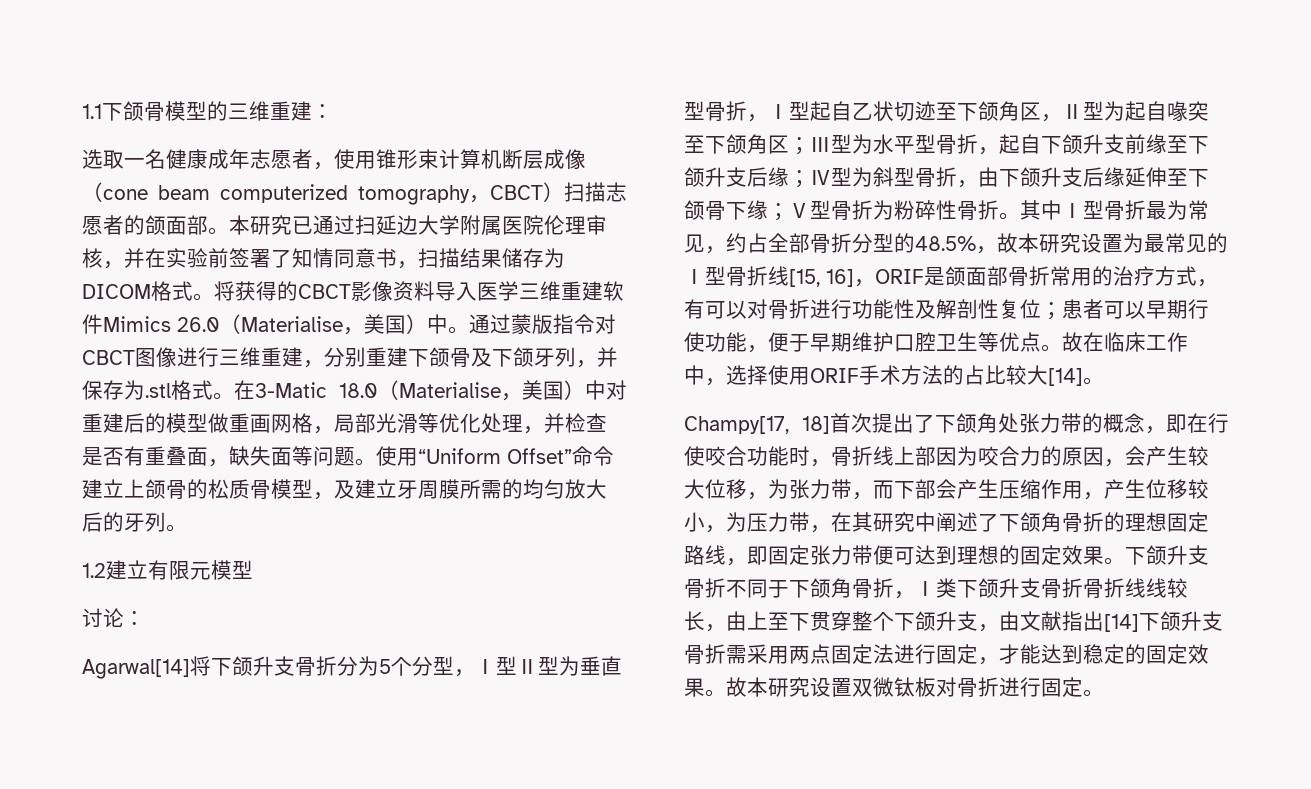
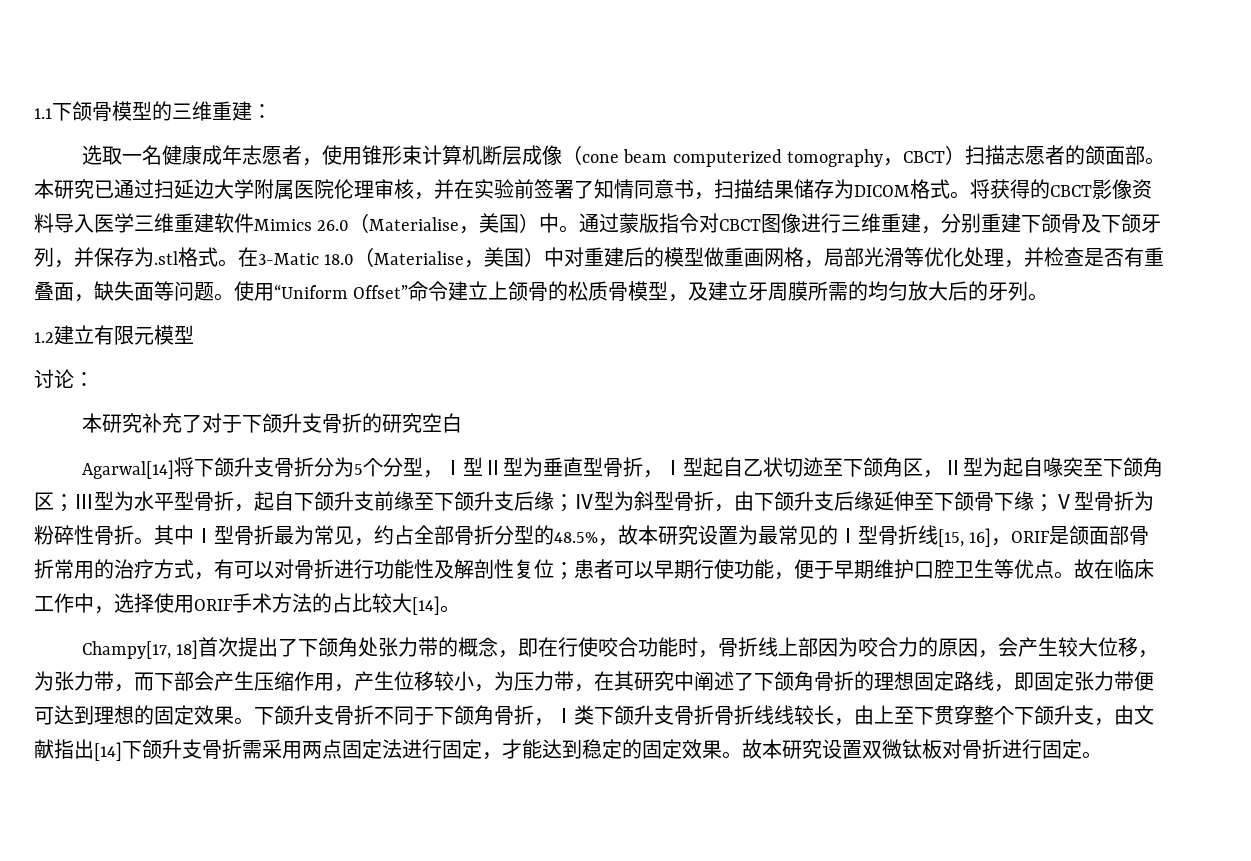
+ 本研究补充了对于下颌升支骨折的研究空白

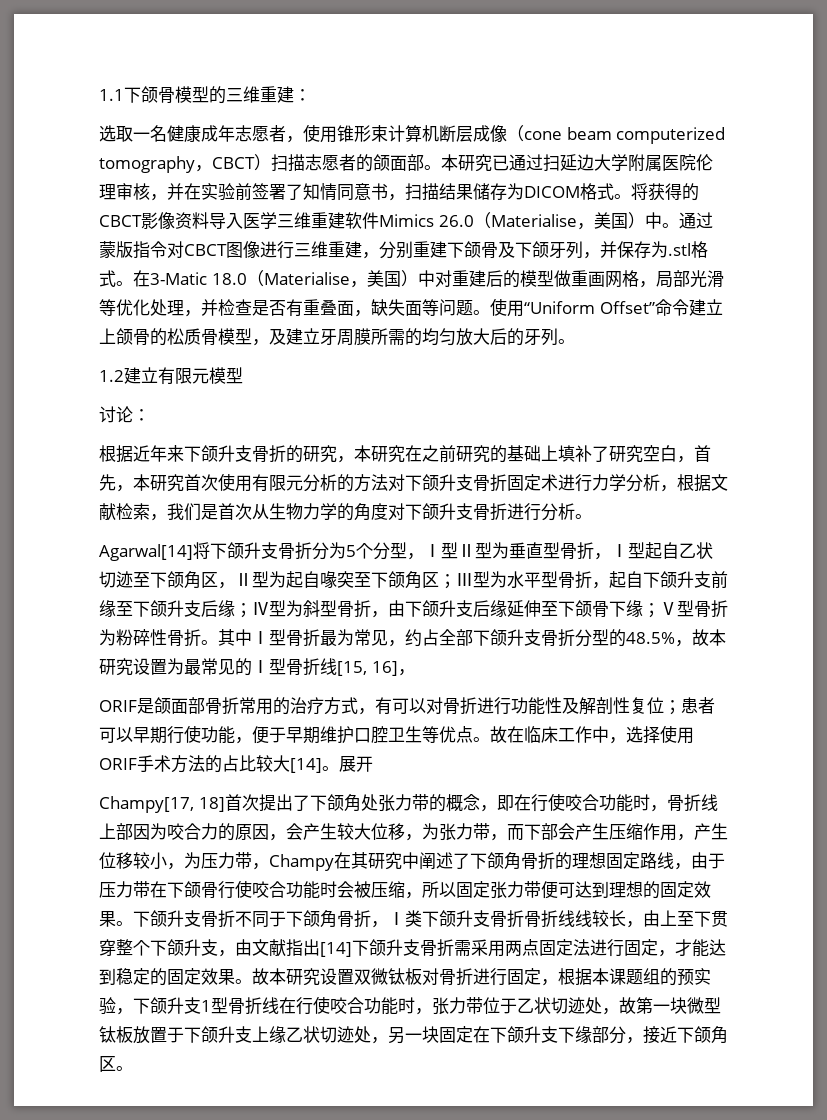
- 本研究补充了对于下颌升支骨折的研究空白
+ 根据近年来下颌升支骨折的研究，本研究在之前研究的基础上填补了研究空白，首先，本研究首次使用有限元分析的方法对下颌升支骨折固定术进行力学分析，根据文献检索，我们是首次从生物力学的角度对下颌升支骨折进行分析。
- 其中Ⅰ型骨折最为常见，约占全部骨折分型的48.5%，故本研究设置为最常见的Ⅰ型骨折线[15, 16]，ORIF是颌面部骨折常用的治疗方式，有可以对骨折进行功能性及解剖性复位；患者可以早期行使功能，便于早期维护口腔卫生等优点。
+ 其中Ⅰ型骨折最为常见，约占全部下颌升支骨折分型的48.5%，故本研究设置为最常见的Ⅰ型骨折线[15, 16]，
+ ORIF是颌面部骨折常用的治疗方式，有可以对骨折进行功能性及解剖性复位；患者可以早期行使功能，便于早期维护口腔卫生等优点。
+ 展开
- Champy[17, 18]首次提出了下颌角处张力带的概念，即在行使咬合功能时，骨折线上部因为咬合力的原因，会产生较大位移，为张力带，而下部会产生压缩作用，产生位移较小，为压力带，在其研究中阐述了下颌角骨折的理想固定路线，即固定张力带便可达到理想的固定效果。
+ Champy[17, 18]首次提出了下颌角处张力带的概念，即在行使咬合功能时，骨折线上部因为咬合力的原因，会产生较大位移，为张力带，而下部会产生压缩作用，产生位移较小，为压力带，Champy在其研究中阐述了下颌角骨折的理想固定路线，由于压力带在下颌骨行使咬合功能时会被压缩，所以固定张力带便可达到理想的固定效果。
- 故本研究设置双微钛板对骨折进行固定。
+ 故本研究设置双微钛板对骨折进行固定，根据本课题组的预实验，下颌升支1型骨折线在行使咬合功能时，张力带位于乙状切迹处，故第一块微型钛板放置于下颌升支上缘乙状切迹处，另一块固定在下颌升支下缘部分，接近下颌角区。

